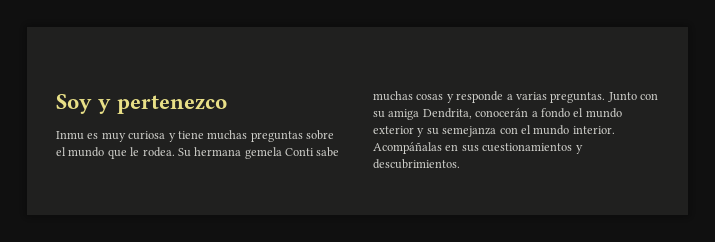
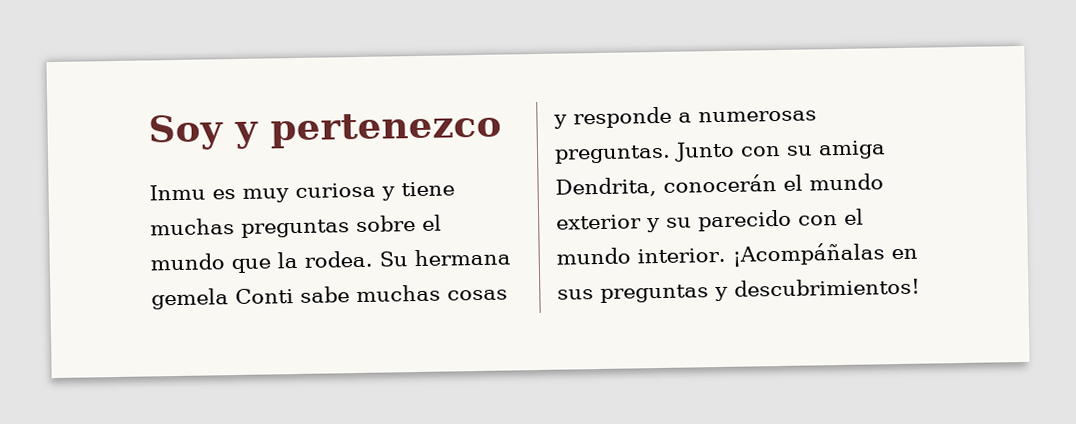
- Inmu es muy curiosa y tiene muchas preguntas sobre el mundo que le rodea.
+ Inmu es muy curiosa y tiene muchas preguntas sobre el mundo que la rodea.
- Su hermana gemela Conti sabe muchas cosas y responde a varias preguntas.
+ Su hermana gemela Conti sabe muchas cosas y responde a numerosas preguntas.
- Junto con su amiga Dendrita, conocerán a fondo el mundo exterior y su semejanza con el mundo interior.
+ Junto con su amiga Dendrita, conocerán el mundo exterior y su parecido con el mundo interior.
- Acompáñalas en sus cuestionamientos y descubrimientos.
+ ¡Acompáñalas en sus preguntas y descubrimientos!

